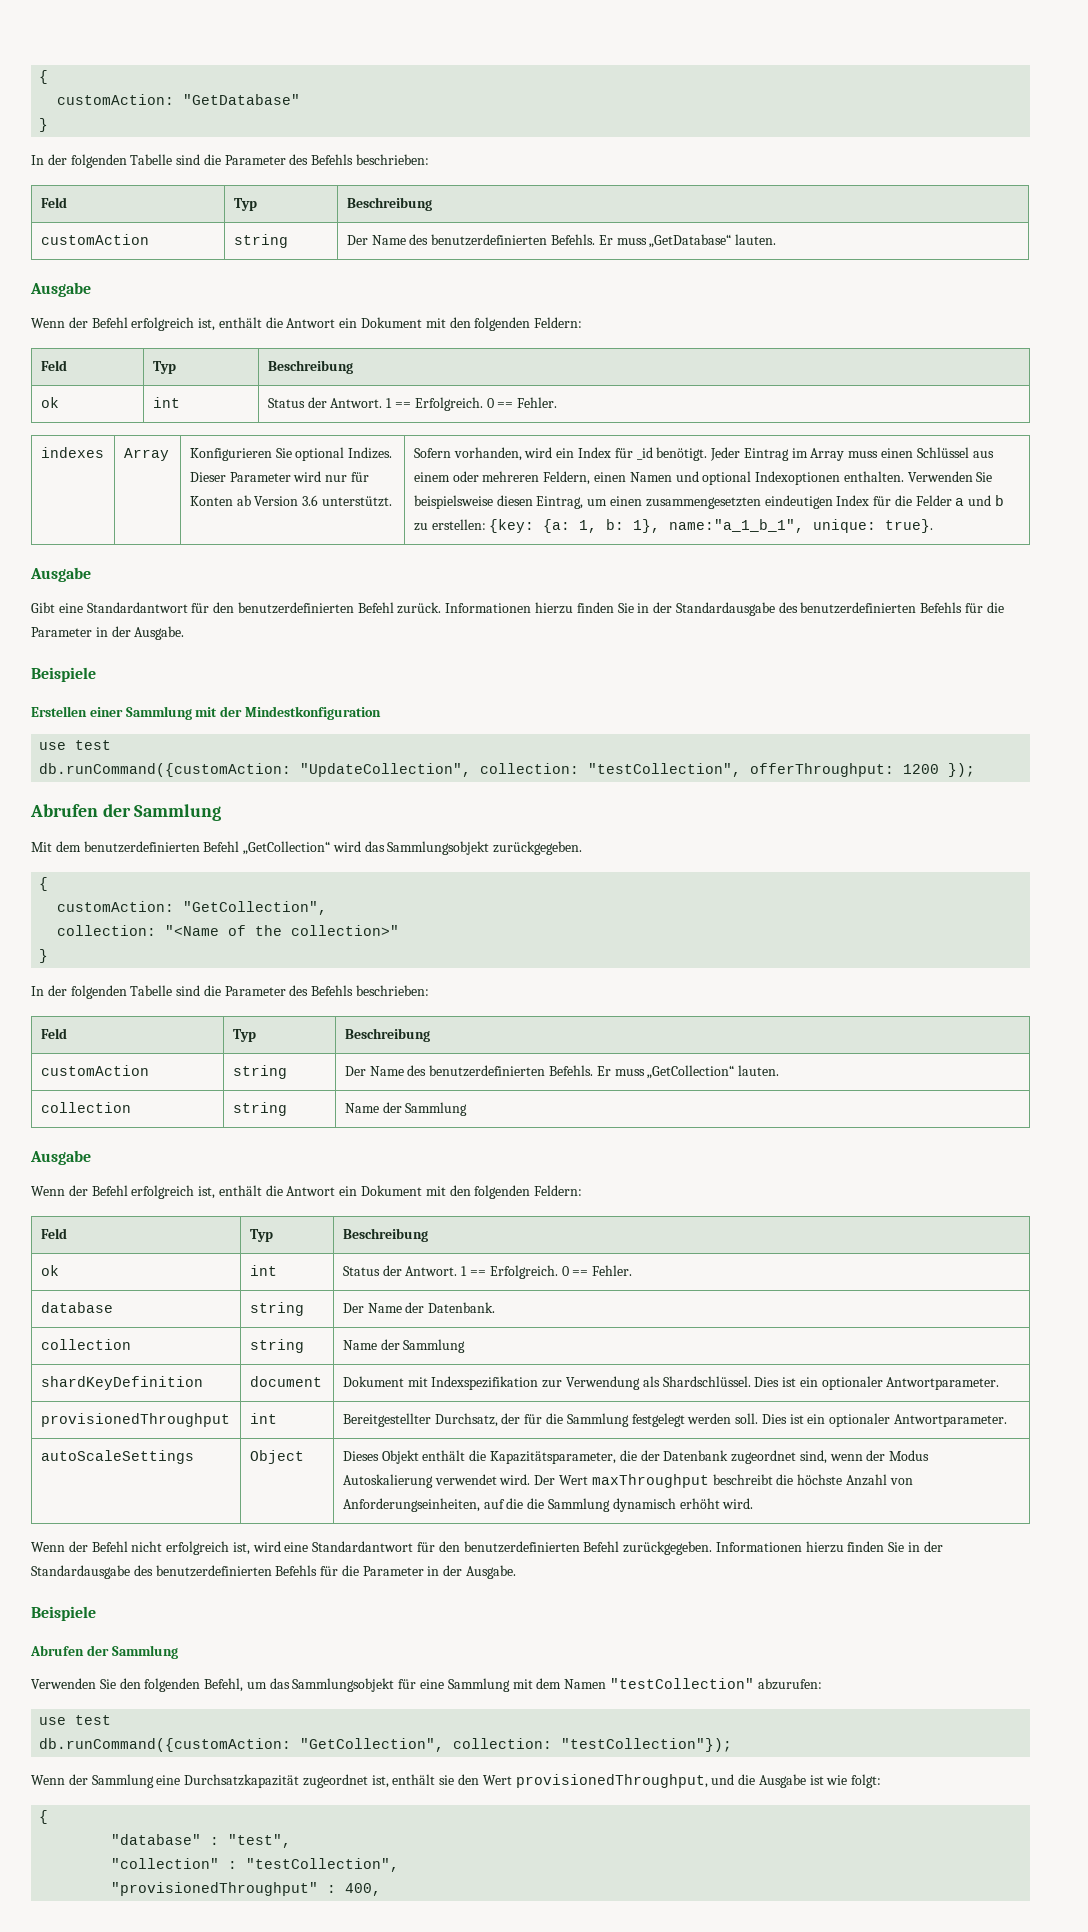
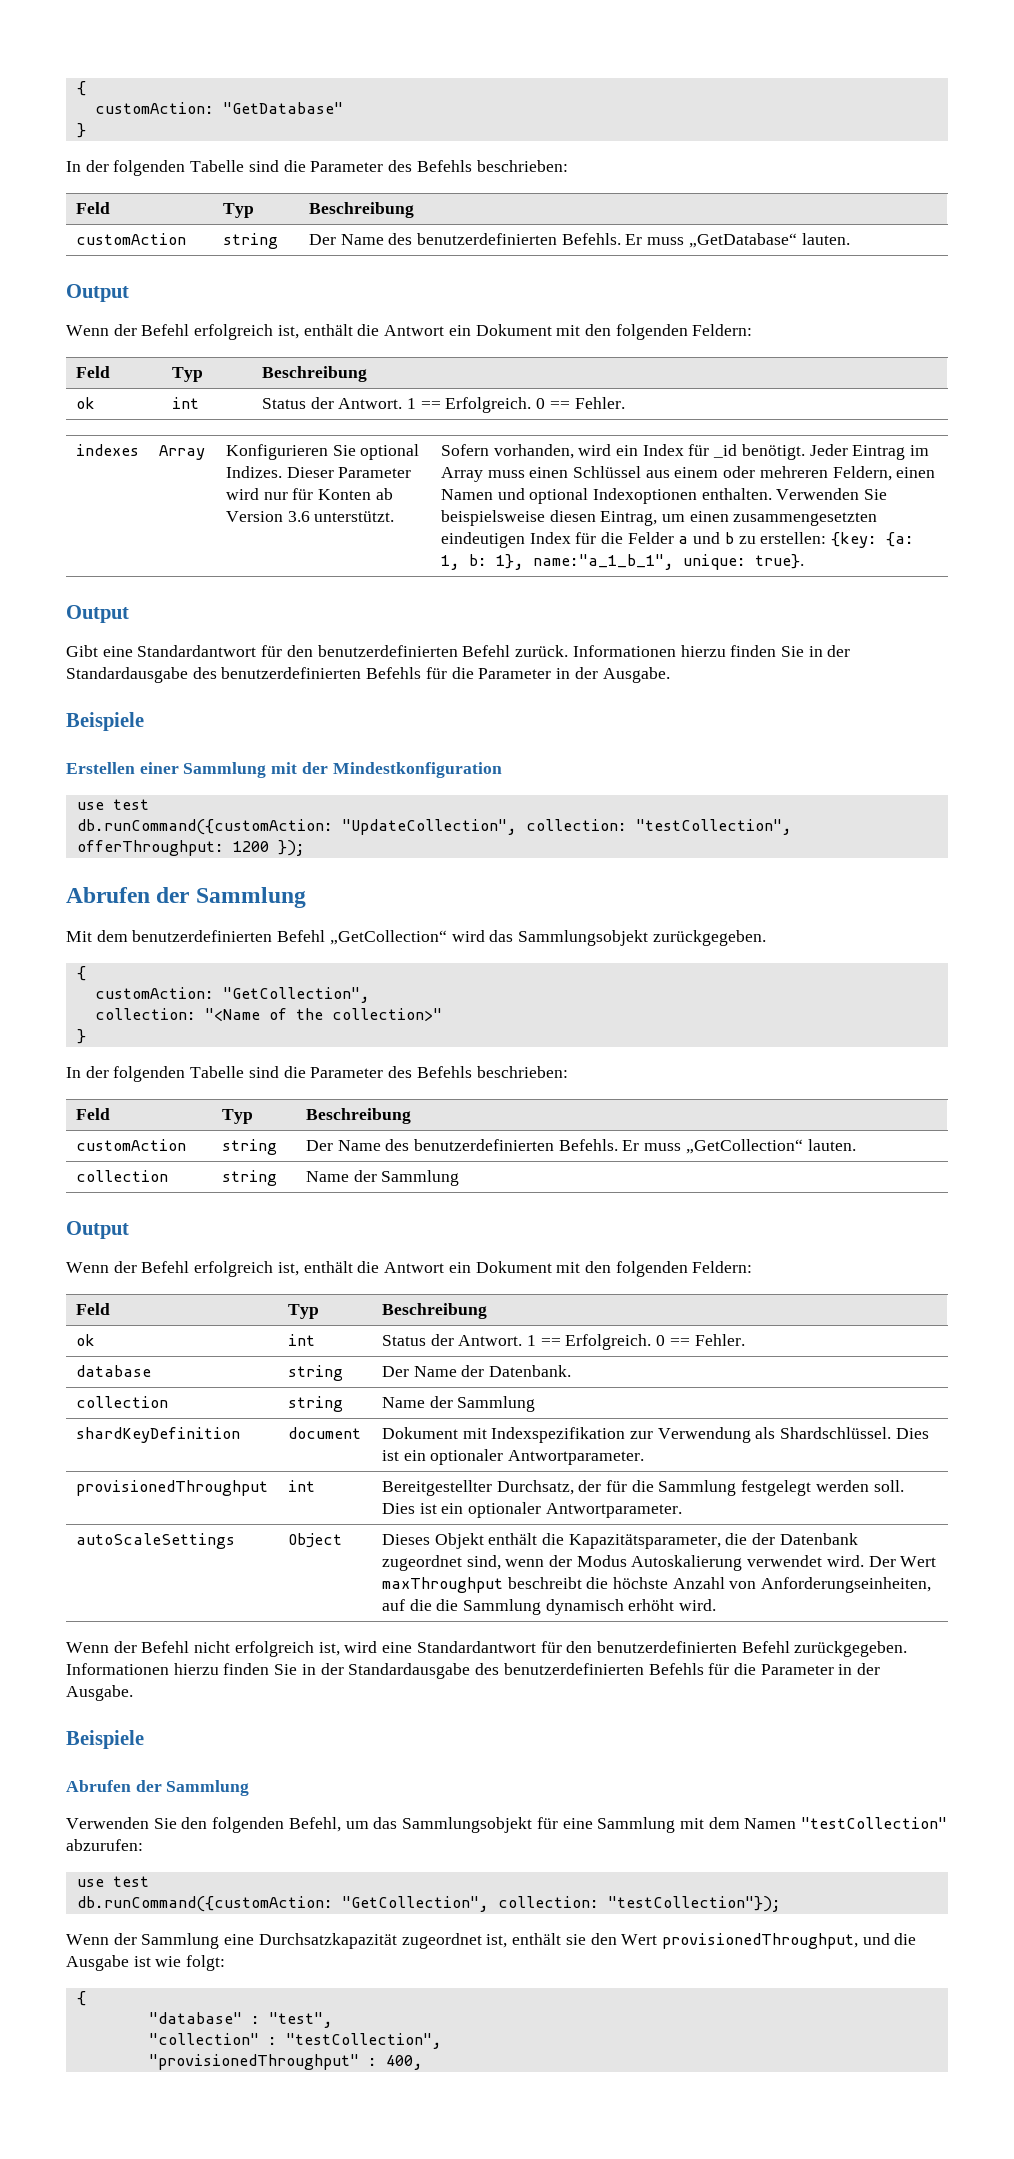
  customAction | string | Der Name des benutzerdefinierten Befehls. Er muss „GetDatabase“ lauten.
- Ausgabe
+ Output
  Verwenden Sie beispielsweise diesen Eintrag, um einen zusammengesetzten eindeutigen Index für die Felder a und b zu erstellen: {key: {a: 1, b: 1}, name:"a_1_b_1", unique: true}.
- Ausgabe
+ Output
  customAction | string | Der Name des benutzerdefinierten Befehls. Er muss „GetCollection“ lauten.
  collection | string | Name der Sammlung
- Ausgabe
+ Output

